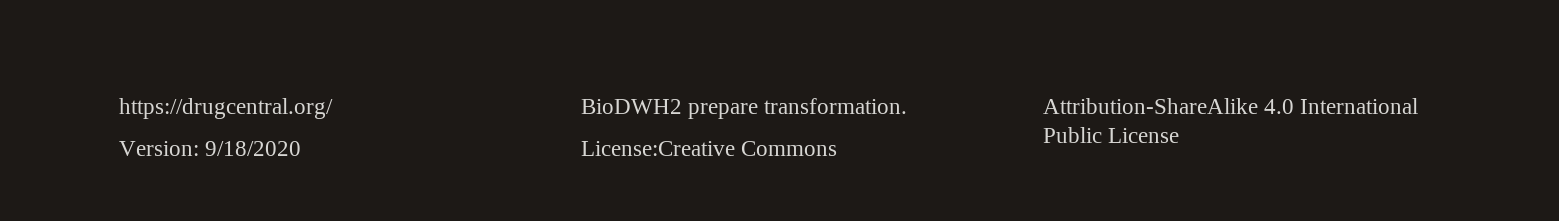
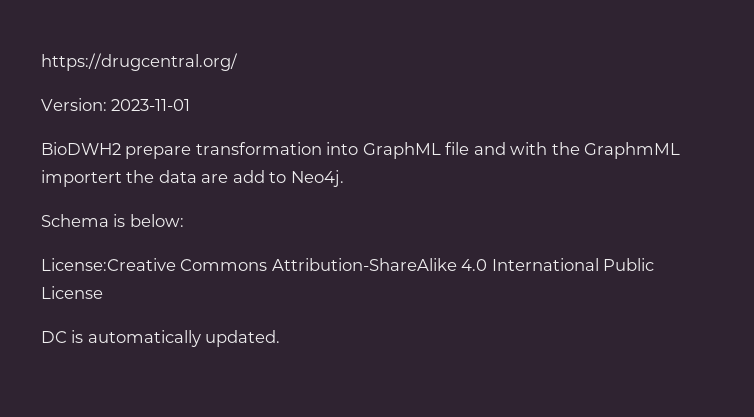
- Version: 9/18/2020
+ Version: 2023-11-01
- BioDWH2 prepare transformation.
+ BioDWH2 prepare transformation into GraphML file and with the GraphmML importert the data are add to Neo4j.
+ Schema is below:
+ DC is automatically updated.

